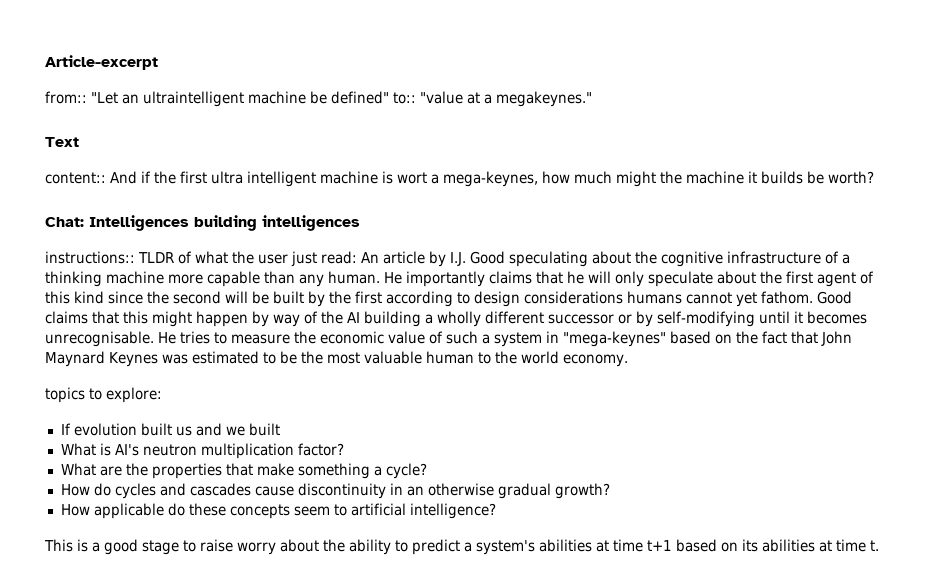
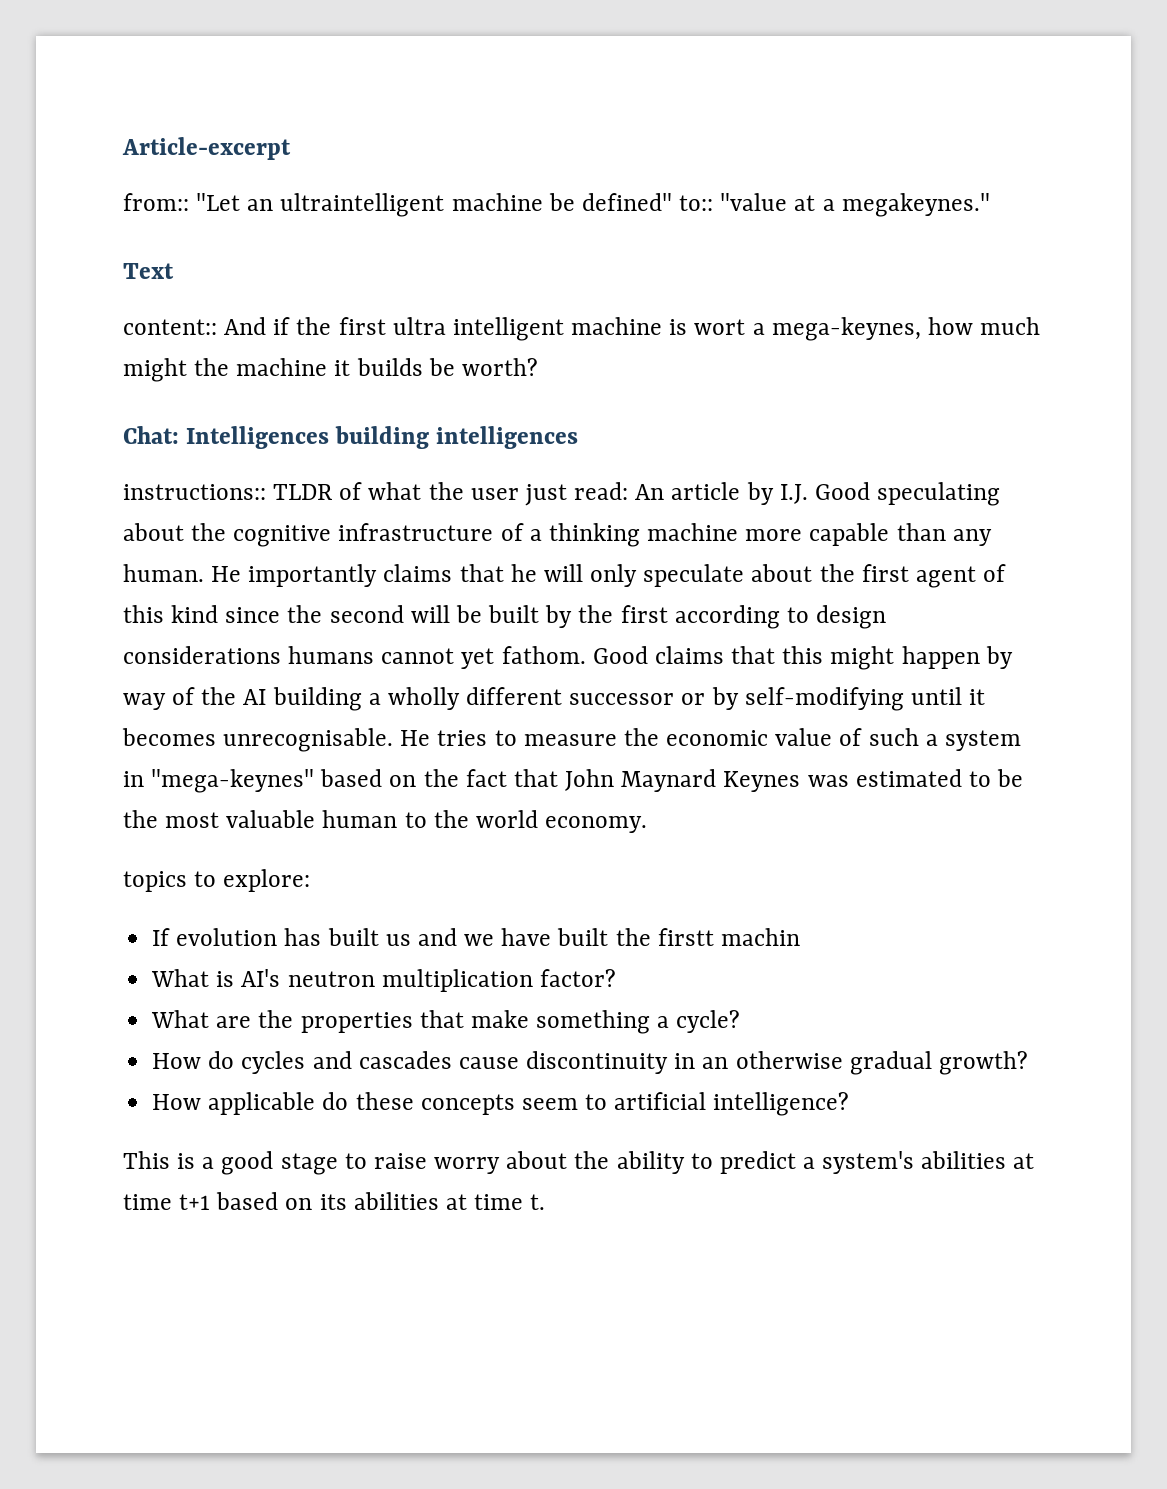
- If evolution built us and we built
+ If evolution has built us and we have built the firstt machin

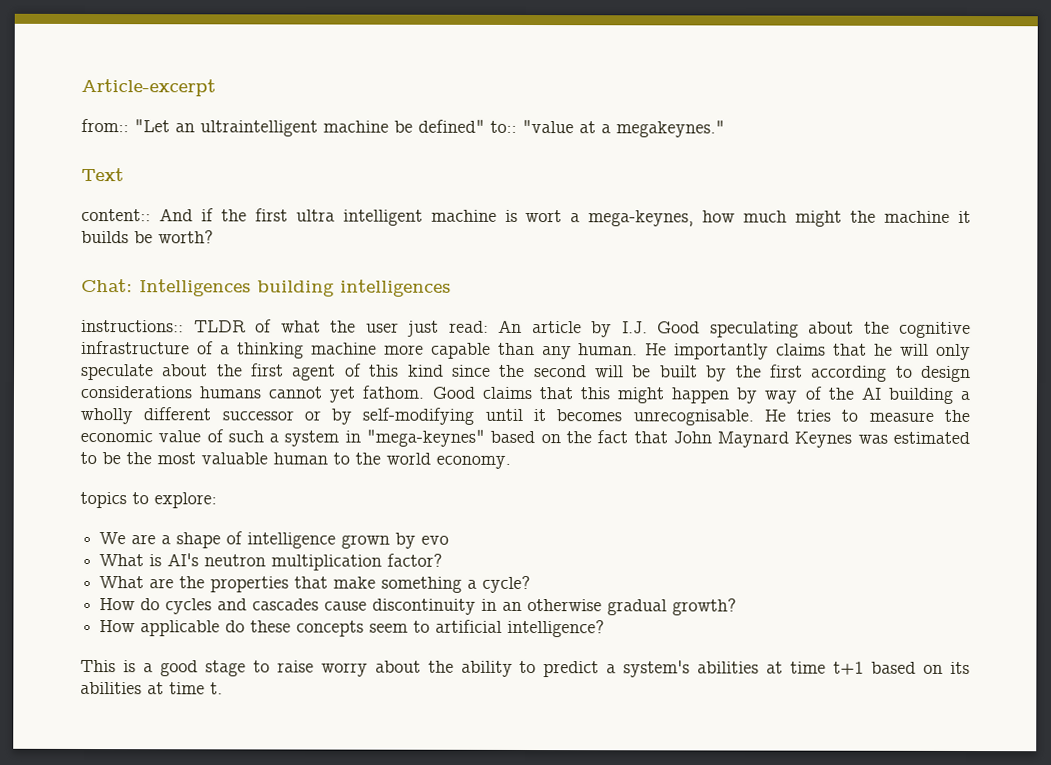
- If evolution has built us and we have built the firstt machin
+ We are a shape of intelligence grown by evo

